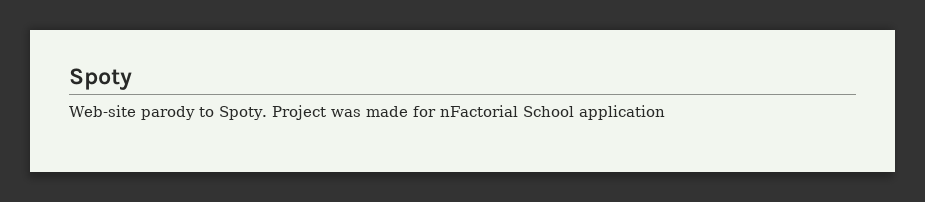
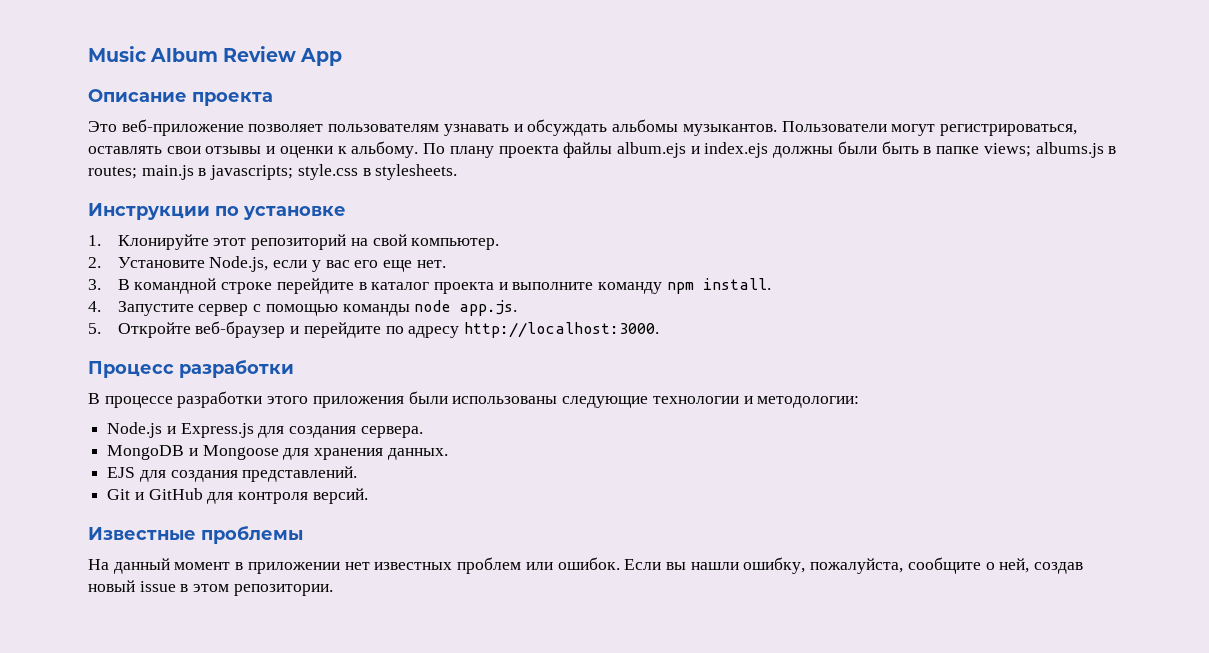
- Spoty
- Web-site parody to Spoty. Project was made for nFactorial School application
+ Music Album Review App
+ Описание проекта
+ Это веб-приложение позволяет пользователям узнавать и обсуждать альбомы музыкантов. Пользователи могут регистрироваться, оставлять свои отзывы и оценки к альбому. По плану проекта файлы album.ejs и index.ejs должны были быть в папке views; albums.js в routes; main.js в javascripts; style.css в stylesheets.
+ Инструкции по установке
+ 1. Клонируйте этот репозиторий на свой компьютер.
+ 2. Установите Node.js, если у вас его еще нет.
+ 3. В командной строке перейдите в каталог проекта и выполните команду npm install.
+ 4. Запустите сервер с помощью команды node app.js.
+ 5. Откройте веб-браузер и перейдите по адресу http://localhost:3000.
+ Процесс разработки
+ В процессе разработки этого приложения были использованы следующие технологии и методологии:
+ Node.js и Express.js для создания сервера.
+ MongoDB и Mongoose для хранения данных.
+ EJS для создания представлений.
+ Git и GitHub для контроля версий.
+ Известные проблемы
+ На данный момент в приложении нет известных проблем или ошибок. Если вы нашли ошибку, пожалуйста, сообщите о ней, создав новый issue в этом репозитории.

